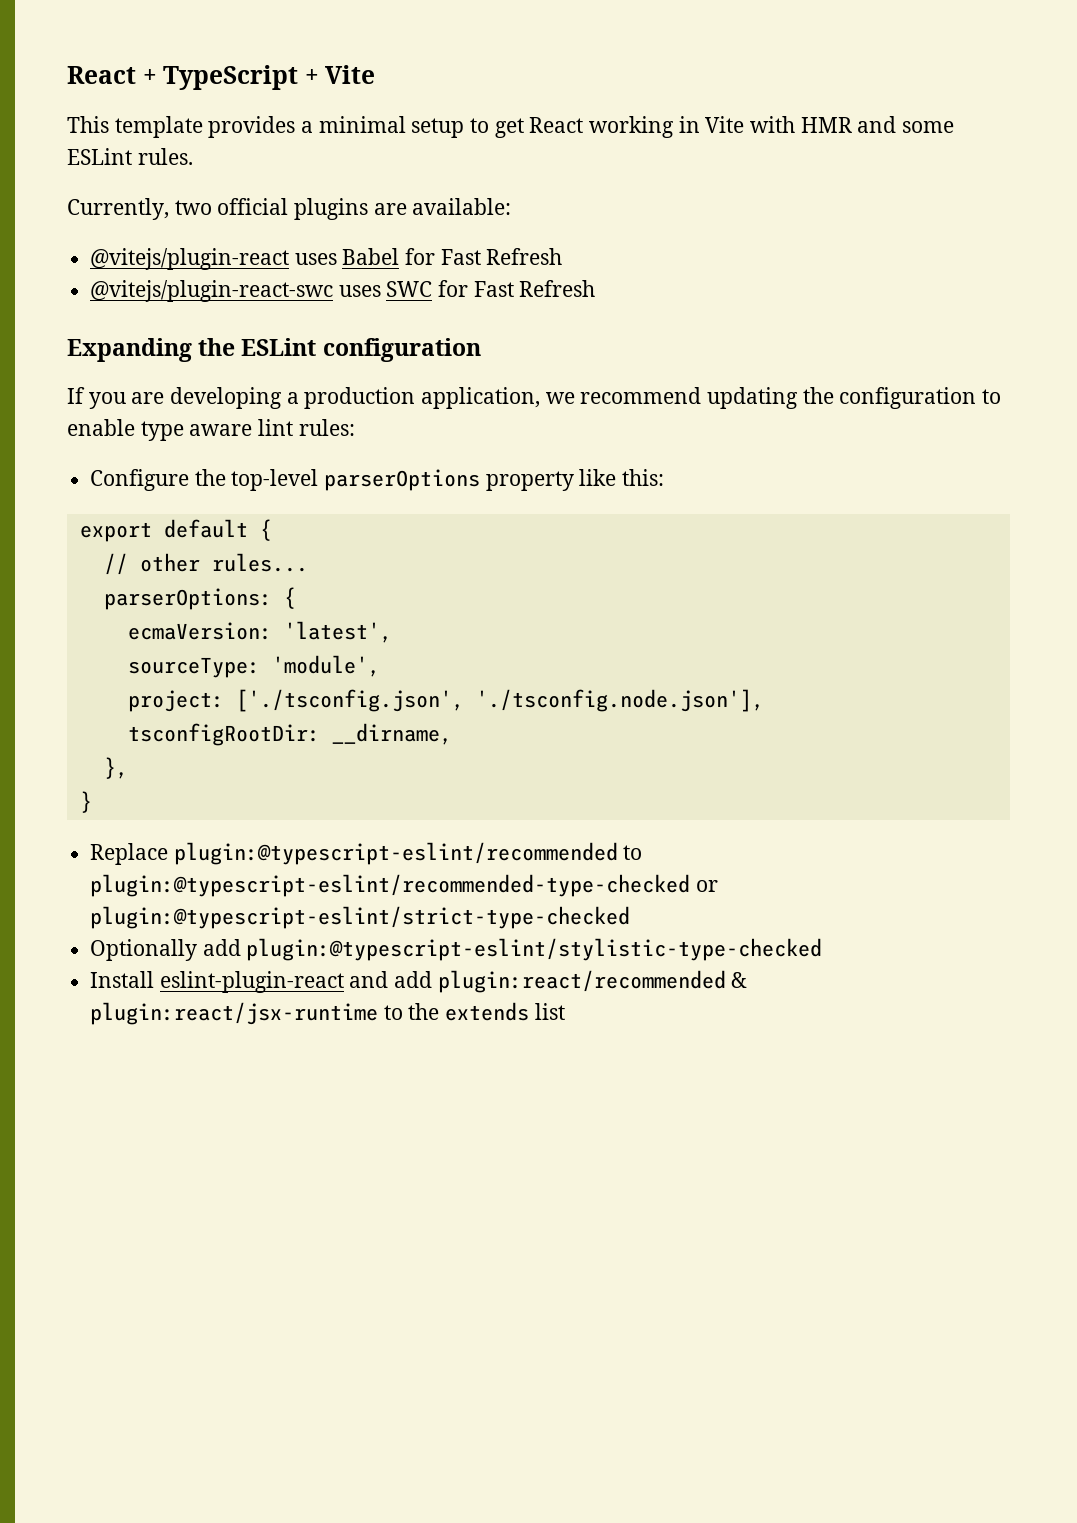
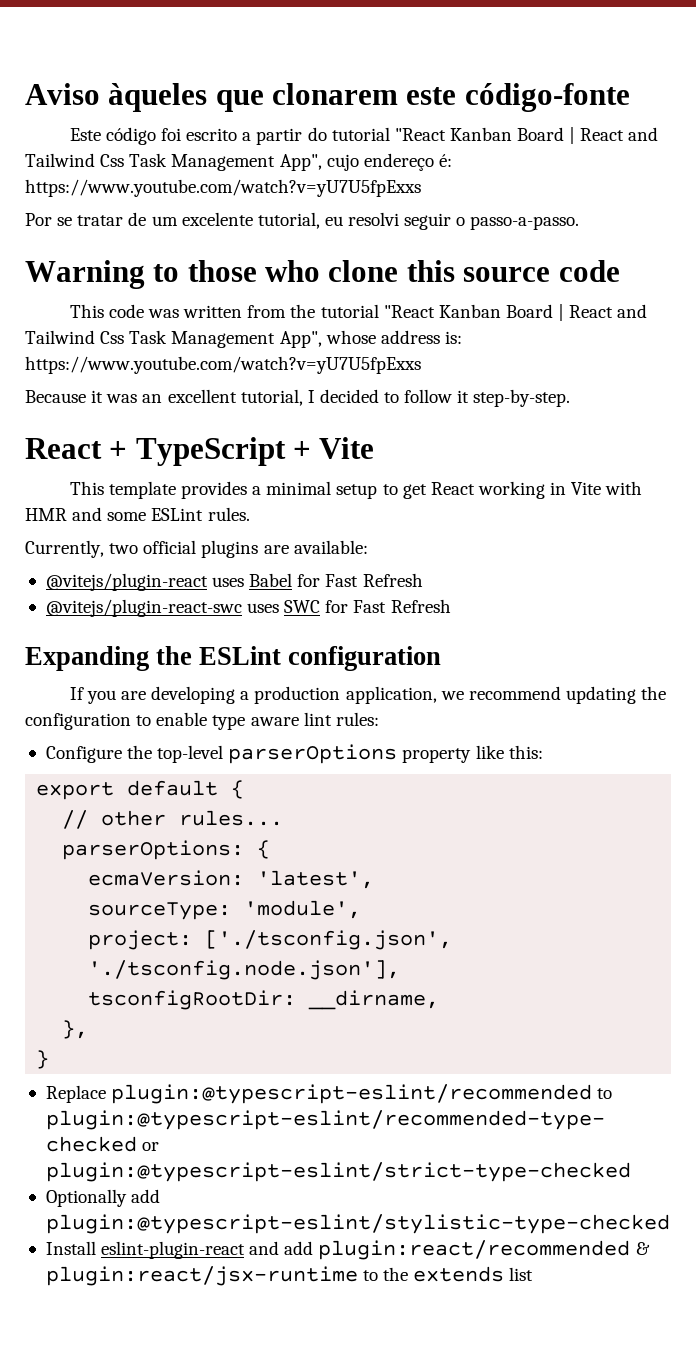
+ Aviso àqueles que clonarem este código-fonte
+ Este código foi escrito a partir do tutorial "React Kanban Board | React and Tailwind Css Task Management App", cujo endereço é: https://www.youtube.com/watch?v=yU7U5fpExxs
+ Por se tratar de um excelente tutorial, eu resolvi seguir o passo-a-passo.
+ Warning to those who clone this source code
+ This code was written from the tutorial "React Kanban Board | React and Tailwind Css Task Management App", whose address is: https://www.youtube.com/watch?v=yU7U5fpExxs
+ Because it was an excellent tutorial, I decided to follow it step-by-step.

